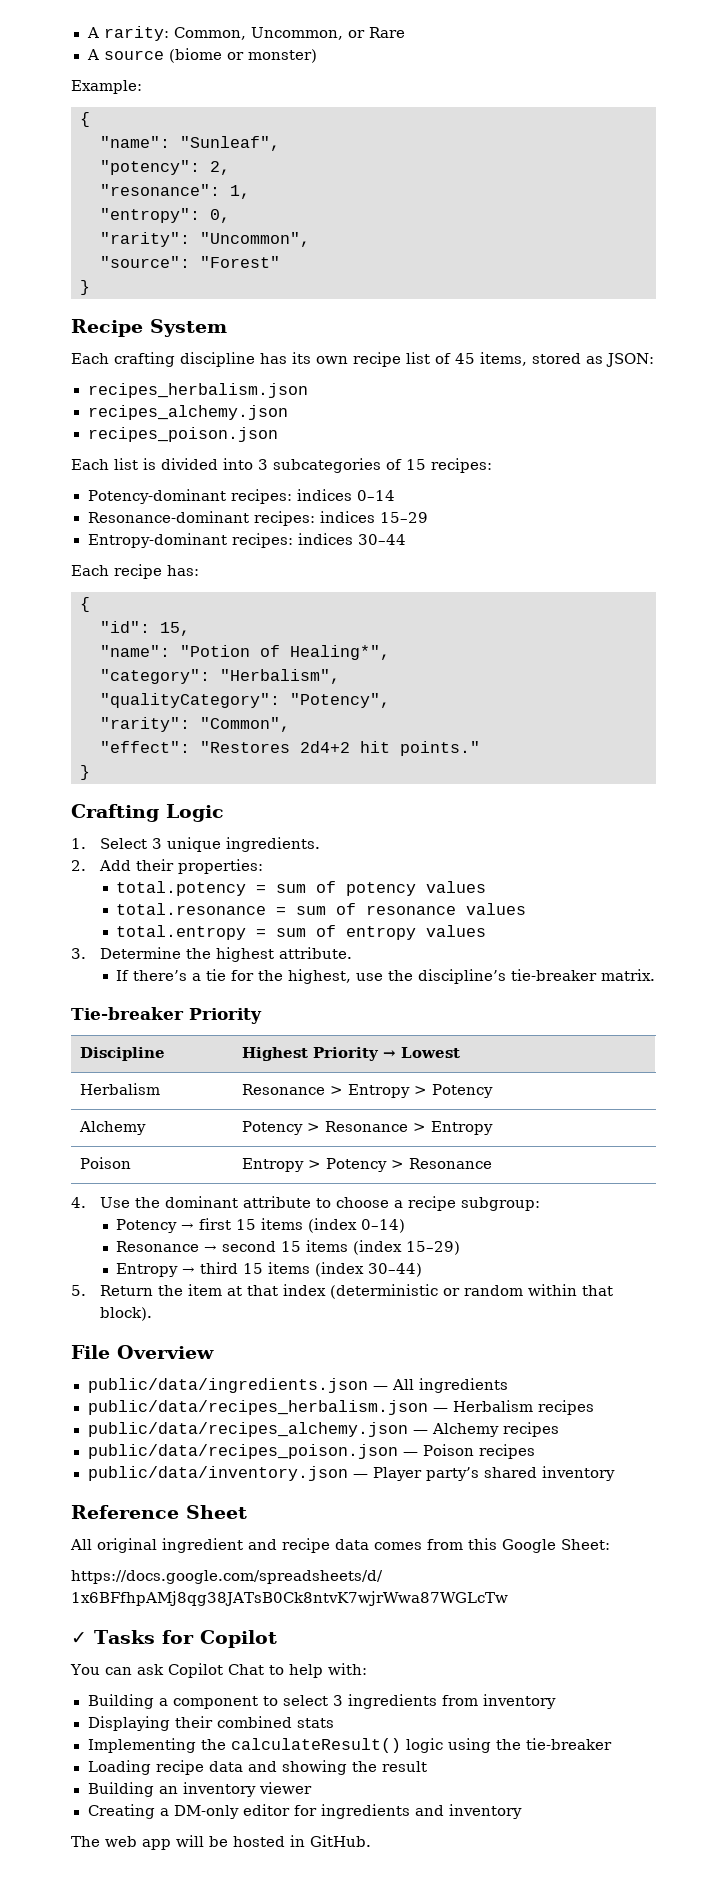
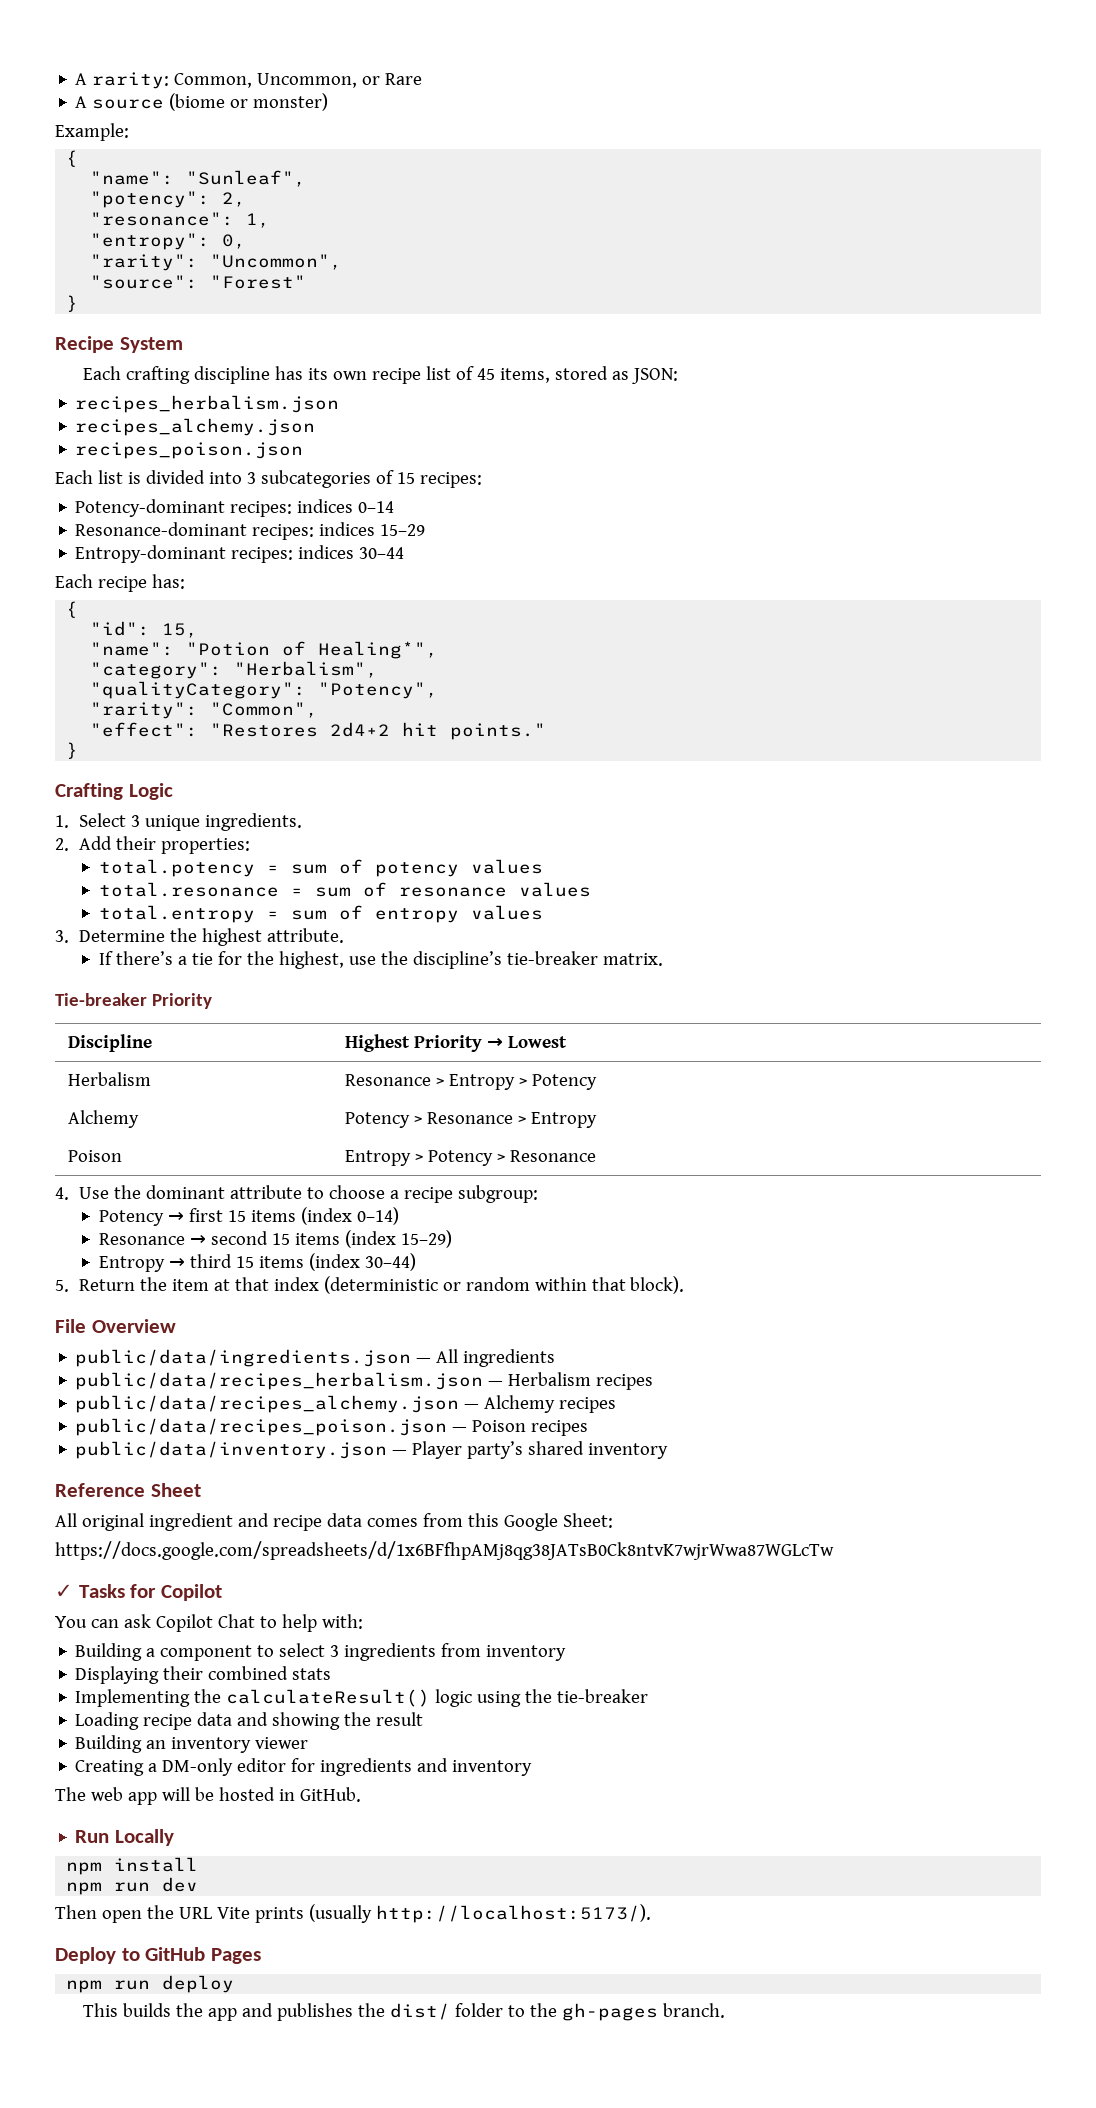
+ Run Locally
+ npm install
+ npm run dev
+ Then open the URL Vite prints (usually http://localhost:5173/).
+ Deploy to GitHub Pages
+ npm run deploy
+ This builds the app and publishes the dist/ folder to the gh-pages branch.

